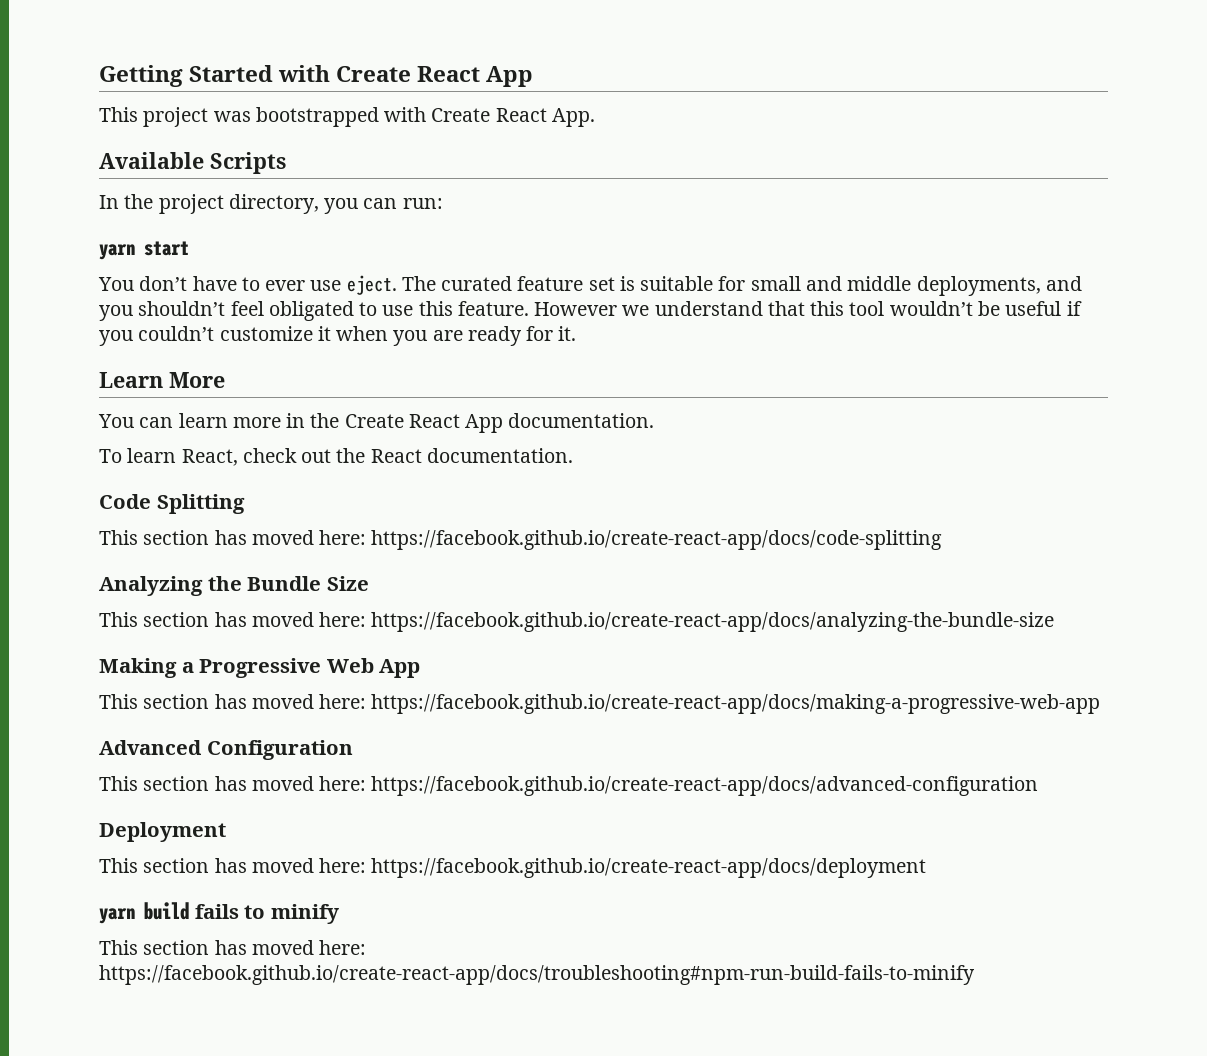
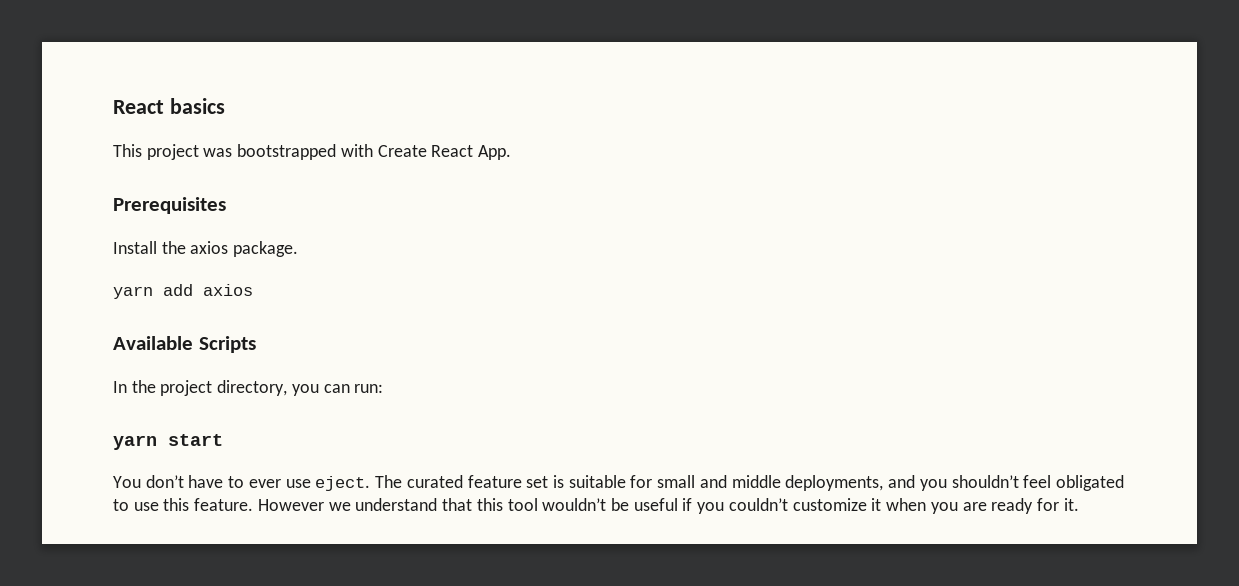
- Getting Started with Create React App
+ React basics
+ Prerequisites
+ Install the axios package.
+ yarn add axios
- Learn More
- You can learn more in the Create React App documentation.
- To learn React, check out the React documentation.
- Code Splitting
- This section has moved here: https://facebook.github.io/create-react-app/docs/code-splitting
- Analyzing the Bundle Size
- This section has moved here: https://facebook.github.io/create-react-app/docs/analyzing-the-bundle-size
- Making a Progressive Web App
- This section has moved here: https://facebook.github.io/create-react-app/docs/making-a-progressive-web-app
- Advanced Configuration
- This section has moved here: https://facebook.github.io/create-react-app/docs/advanced-configuration
- Deployment
- This section has moved here: https://facebook.github.io/create-react-app/docs/deployment
- yarn build fails to minify
- This section has moved here: https://facebook.github.io/create-react-app/docs/troubleshooting#npm-run-build-fails-to-minify

